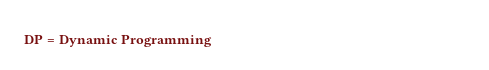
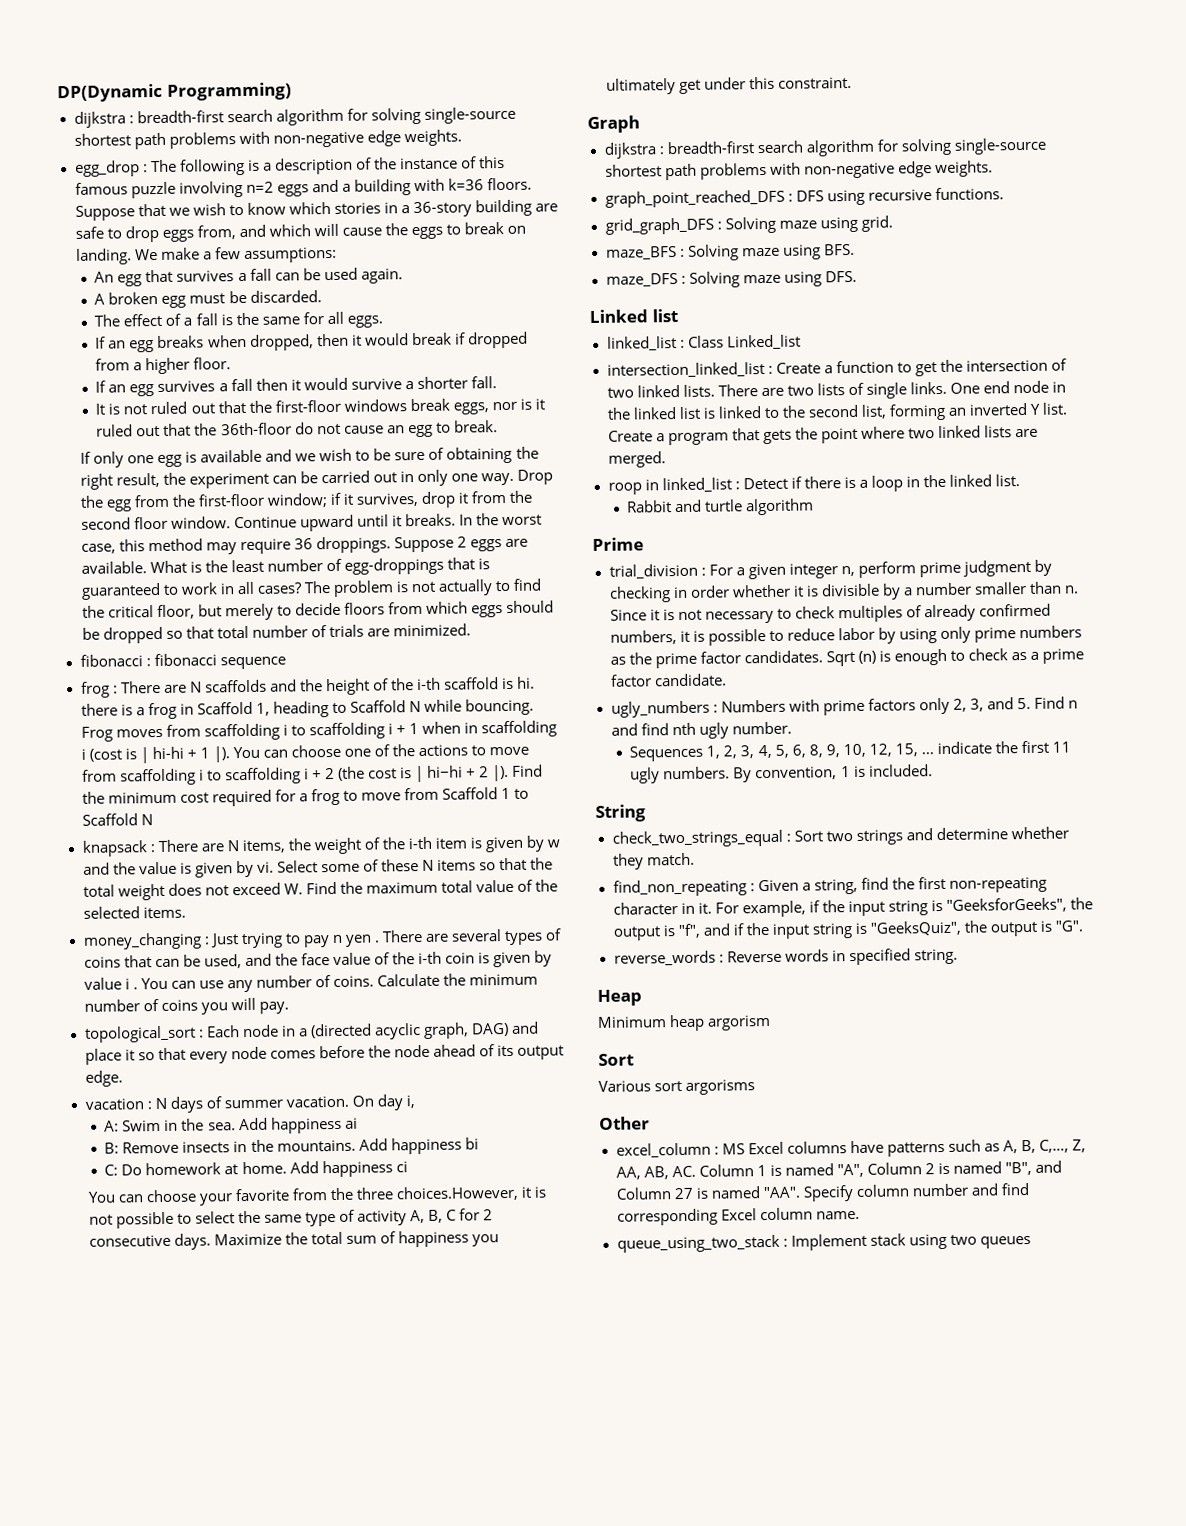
- DP = Dynamic Programming
+ DP(Dynamic Programming)
+ dijkstra : breadth-first search algorithm for solving single-source shortest path problems with non-negative edge weights.
+ egg_drop : The following is a description of the instance of this famous puzzle involving n=2 eggs and a building with k=36 floors. Suppose that we wish to know which stories in a 36-story building are safe to drop eggs from, and which will cause the eggs to break on landing. We make a few assumptions:
+ An egg that survives a fall can be used again.
+ A broken egg must be discarded.
+ The effect of a fall is the same for all eggs.
+ If an egg breaks when dropped, then it would break if dropped from a higher floor.
+ If an egg survives a fall then it would survive a shorter fall.
+ It is not ruled out that the first-floor windows break eggs, nor is it ruled out that the 36th-floor do not cause an egg to break.
+ If only one egg is available and we wish to be sure of obtaining the right result, the experiment can be carried out in only one way. Drop the egg from the first-floor window; if it survives, drop it from the second floor window. Continue upward until it breaks. In the worst case, this method may require 36 droppings. Suppose 2 eggs are available. What is the least number of egg-droppings that is guaranteed to work in all cases? The problem is not actually to find the critical floor, but merely to decide floors from which eggs should be dropped so that total number of trials are minimized.
+ fibonacci : fibonacci sequence
+ frog : There are N scaffolds and the height of the i-th scaffold is hi. there is a frog in Scaffold 1, heading to Scaffold N while bouncing. Frog moves from scaffolding i to scaffolding i + 1 when in scaffolding i (cost is | hi-hi + 1 |). You can choose one of the actions to move from scaffolding i to scaffolding i + 2 (the cost is | hi−hi + 2 |). Find the minimum cost required for a frog to move from Scaffold 1 to Scaffold N
+ knapsack : There are N items, the weight of the i-th item is given by w and the value is given by vi. Select some of these N items so that the total weight does not exceed W. Find the maximum total value of the selected items.
+ money_changing : Just trying to pay n yen . There are several types of coins that can be used, and the face value of the i-th coin is given by value i . You can use any number of coins. Calculate the minimum number of coins you will pay.
+ topological_sort : Each node in a (directed acyclic graph, DAG) and place it so that every node comes before the node ahead of its output edge.
+ vacation : N days of summer vacation. On day i,
+ A: Swim in the sea. Add happiness ai
+ B: Remove insects in the mountains. Add happiness bi
+ C: Do homework at home. Add happiness ci
+ You can choose your favorite from the three choices.However, it is not possible to select the same type of activity A, B, C for 2 consecutive days. Maximize the total sum of happiness you ultimately get under this constraint.
+ Graph
+ dijkstra : breadth-first search algorithm for solving single-source shortest path problems with non-negative edge weights.
+ graph_point_reached_DFS : DFS using recursive functions.
+ grid_graph_DFS : Solving maze using grid.
+ maze_BFS : Solving maze using BFS.
+ maze_DFS : Solving maze using DFS.
+ Linked list
+ linked_list : Class Linked_list
+ intersection_linked_list : Create a function to get the intersection of two linked lists. There are two lists of single links. One end node in the linked list is linked to the second list, forming an inverted Y list. Create a program that gets the point where two linked lists are merged.
+ roop in linked_list : Detect if there is a loop in the linked list.
+ Rabbit and turtle algorithm
+ Prime
+ trial_division : For a given integer n, perform prime judgment by checking in order whether it is divisible by a number smaller than n. Since it is not necessary to check multiples of already confirmed numbers, it is possible to reduce labor by using only prime numbers as the prime factor candidates. Sqrt (n) is enough to check as a prime factor candidate.
+ ugly_numbers : Numbers with prime factors only 2, 3, and 5. Find n and find nth ugly number.
+ Sequences 1, 2, 3, 4, 5, 6, 8, 9, 10, 12, 15, ... indicate the first 11 ugly numbers. By convention, 1 is included.
+ String
+ check_two_strings_equal : Sort two strings and determine whether they match.
+ find_non_repeating : Given a string, find the first non-repeating character in it. For example, if the input string is "GeeksforGeeks", the output is "f", and if the input string is "GeeksQuiz", the output is "G".
+ reverse_words : Reverse words in specified string.
+ Heap
+ Minimum heap argorism
+ Sort
+ Various sort argorisms
+ Other
+ excel_column : MS Excel columns have patterns such as A, B, C,…, Z, AA, AB, AC. Column 1 is named "A", Column 2 is named "B", and Column 27 is named "AA". Specify column number and find corresponding Excel column name.
+ queue_using_two_stack : Implement stack using two queues

